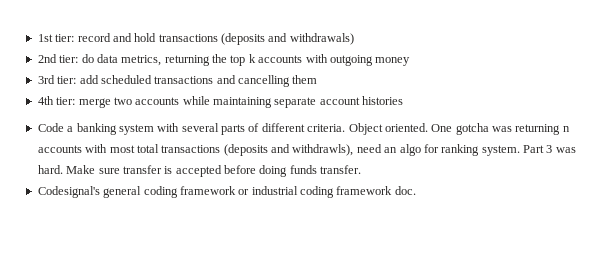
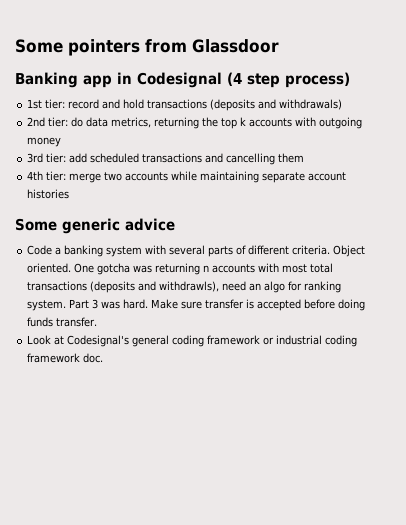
+ Some pointers from Glassdoor
+ Banking app in Codesignal (4 step process)
+ Some generic advice
- Codesignal's general coding framework or industrial coding framework doc.
+ Look at Codesignal's general coding framework or industrial coding framework doc.

